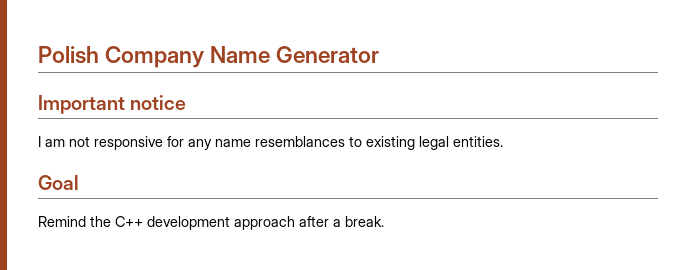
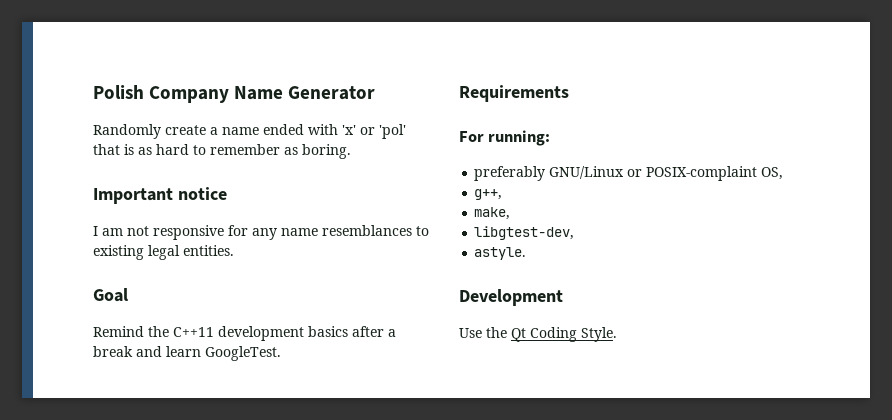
+ Randomly create a name ended with 'x' or 'pol' that is as hard to remember as boring.
- Remind the C++ development approach after a break.
+ Remind the C++11 development basics after a break and learn GoogleTest.
+ Requirements
+ For running:
+ preferably GNU/Linux or POSIX-complaint OS,
+ g++,
+ make,
+ libgtest-dev,
+ astyle.
+ Development
+ Use the Qt Coding Style.

